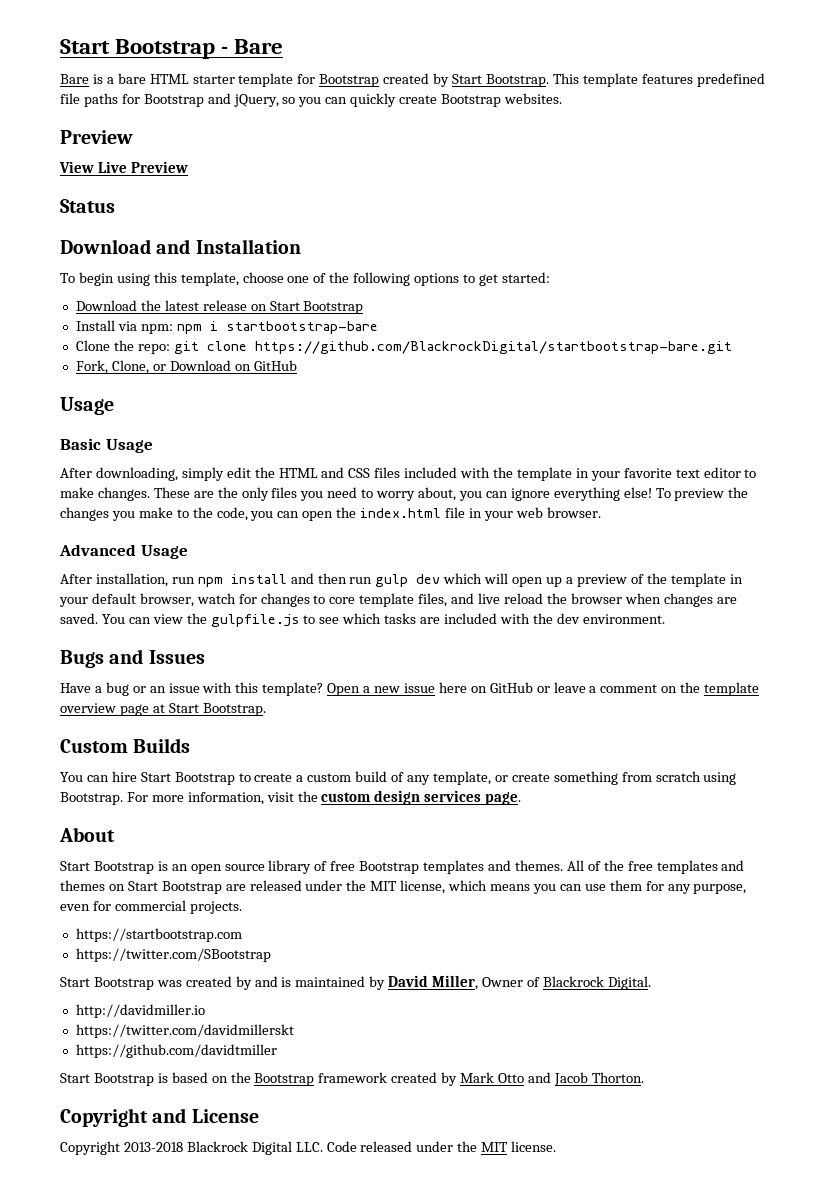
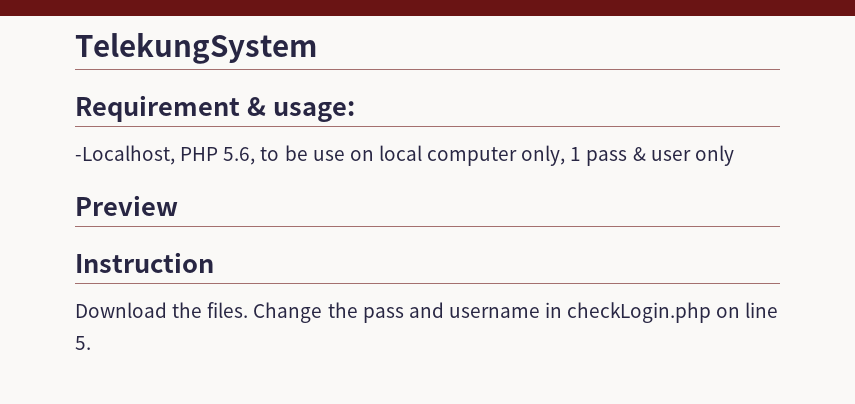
- Start Bootstrap - Bare
- Bare is a bare HTML starter template for Bootstrap created by Start Bootstrap. This template features predefined file paths for Bootstrap and jQuery, so you can quickly create Bootstrap websites.
+ TelekungSystem
+ Requirement & usage:
+ -Localhost, PHP 5.6, to be use on local computer only, 1 pass & user only
  Preview
- View Live Preview
- Status
- Download and Installation
- To begin using this template, choose one of the following options to get started:
- Download the latest release on Start Bootstrap
- Install via npm: npm i startbootstrap-bare
- Clone the repo: git clone https://github.com/BlackrockDigital/startbootstrap-bare.git
- Fork, Clone, or Download on GitHub
- Usage
- Basic Usage
- After downloading, simply edit the HTML and CSS files included with the template in your favorite text editor to make changes. These are the only files you need to worry about, you can ignore everything else! To preview the changes you make to the code, you can open the index.html file in your web browser.
- Advanced Usage
- After installation, run npm install and then run gulp dev which will open up a preview of the template in your default browser, watch for changes to core template files, and live reload the browser when changes are saved. You can view the gulpfile.js to see which tasks are included with the dev environment.
- Bugs and Issues
- Have a bug or an issue with this template? Open a new issue here on GitHub or leave a comment on the template overview page at Start Bootstrap.
- Custom Builds
- You can hire Start Bootstrap to create a custom build of any template, or create something from scratch using Bootstrap. For more information, visit the custom design services page.
- About
- Start Bootstrap is an open source library of free Bootstrap templates and themes. All of the free templates and themes on Start Bootstrap are released under the MIT license, which means you can use them for any purpose, even for commercial projects.
- https://startbootstrap.com
- https://twitter.com/SBootstrap
- Start Bootstrap was created by and is maintained by David Miller, Owner of Blackrock Digital.
- http://davidmiller.io
- https://twitter.com/davidmillerskt
- https://github.com/davidtmiller
- Start Bootstrap is based on the Bootstrap framework created by Mark Otto and Jacob Thorton.
- Copyright and License
- Copyright 2013-2018 Blackrock Digital LLC. Code released under the MIT license.
+ Instruction
+ Download the files. Change the pass and username in checkLogin.php on line 5.

